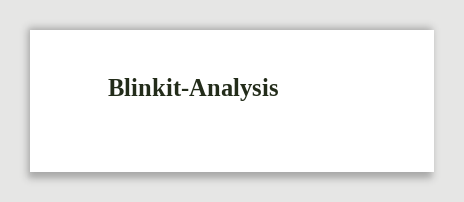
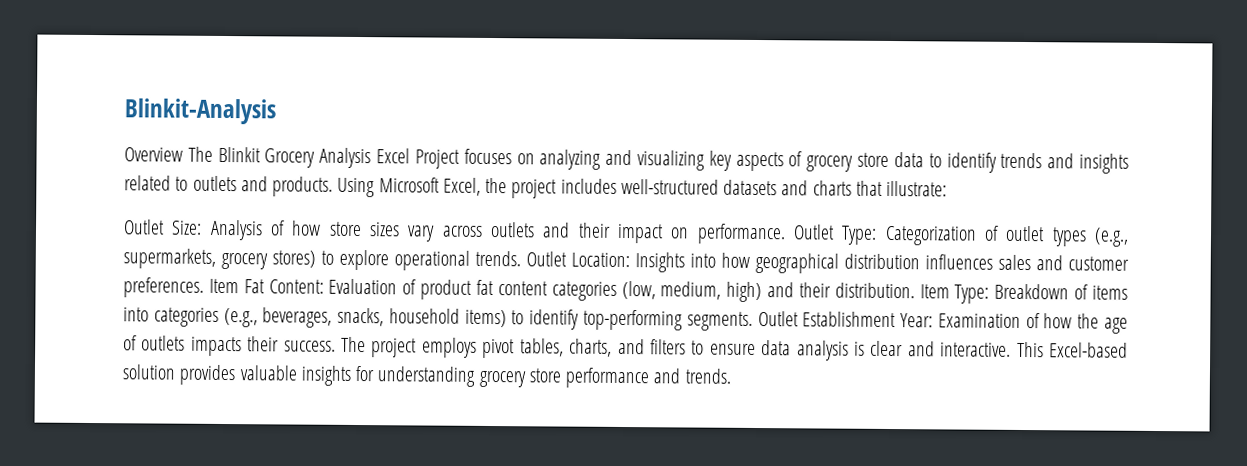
+ Overview The Blinkit Grocery Analysis Excel Project focuses on analyzing and visualizing key aspects of grocery store data to identify trends and insights related to outlets and products. Using Microsoft Excel, the project includes well-structured datasets and charts that illustrate:
+ Outlet Size: Analysis of how store sizes vary across outlets and their impact on performance. Outlet Type: Categorization of outlet types (e.g., supermarkets, grocery stores) to explore operational trends. Outlet Location: Insights into how geographical distribution influences sales and customer preferences. Item Fat Content: Evaluation of product fat content categories (low, medium, high) and their distribution. Item Type: Breakdown of items into categories (e.g., beverages, snacks, household items) to identify top-performing segments. Outlet Establishment Year: Examination of how the age of outlets impacts their success. The project employs pivot tables, charts, and filters to ensure data analysis is clear and interactive. This Excel-based solution provides valuable insights for understanding grocery store performance and trends.

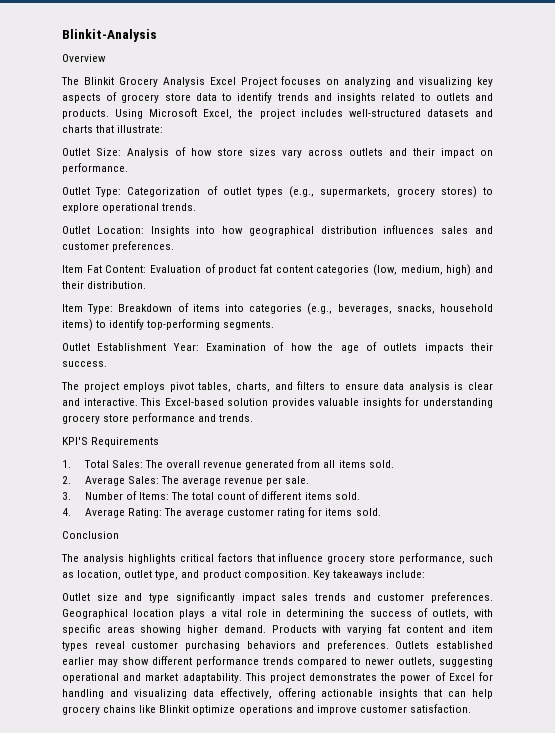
- Overview The Blinkit Grocery Analysis Excel Project focuses on analyzing and visualizing key aspects of grocery store data to identify trends and insights related to outlets and products.
+ Overview
+ The Blinkit Grocery Analysis Excel Project focuses on analyzing and visualizing key aspects of grocery store data to identify trends and insights related to outlets and products.
- Analysis of how store sizes vary across outlets and their impact on performance. Outlet Type:
+ Analysis of how store sizes vary across outlets and their impact on performance.
+ Outlet Type:
- Categorization of outlet types (e.g., supermarkets, grocery stores) to explore operational trends. Outlet Location:
+ Categorization of outlet types (e.g., supermarkets, grocery stores) to explore operational trends.
+ Outlet Location:
- Insights into how geographical distribution influences sales and customer preferences. Item Fat Content:
+ Insights into how geographical distribution influences sales and customer preferences.
+ Item Fat Content:
- Evaluation of product fat content categories (low, medium, high) and their distribution. Item Type:
+ Evaluation of product fat content categories (low, medium, high) and their distribution.
+ Item Type:
- Breakdown of items into categories (e.g., beverages, snacks, household items) to identify top-performing segments. Outlet Establishment Year:
+ Breakdown of items into categories (e.g., beverages, snacks, household items) to identify top-performing segments.
+ Outlet Establishment Year:
- Examination of how the age of outlets impacts their success. The project employs pivot tables, charts, and filters to ensure data analysis is clear and interactive.
+ Examination of how the age of outlets impacts their success.
+ The project employs pivot tables, charts, and filters to ensure data analysis is clear and interactive.
+ KPI'S Requirements
+ 1. Total Sales: The overall revenue generated from all items sold.
+ 2. Average Sales: The average revenue per sale.
+ 3. Number of Items: The total count of different items sold.
+ 4. Average Rating: The average customer rating for items sold.
+ Conclusion
+ The analysis highlights critical factors that influence grocery store performance, such as location, outlet type, and product composition. Key takeaways include:
+ Outlet size and type significantly impact sales trends and customer preferences. Geographical location plays a vital role in determining the success of outlets, with specific areas showing higher demand. Products with varying fat content and item types reveal customer purchasing behaviors and preferences. Outlets established earlier may show different performance trends compared to newer outlets, suggesting operational and market adaptability. This project demonstrates the power of Excel for handling and visualizing data effectively, offering actionable insights that can help grocery chains like Blinkit optimize operations and improve customer satisfaction.

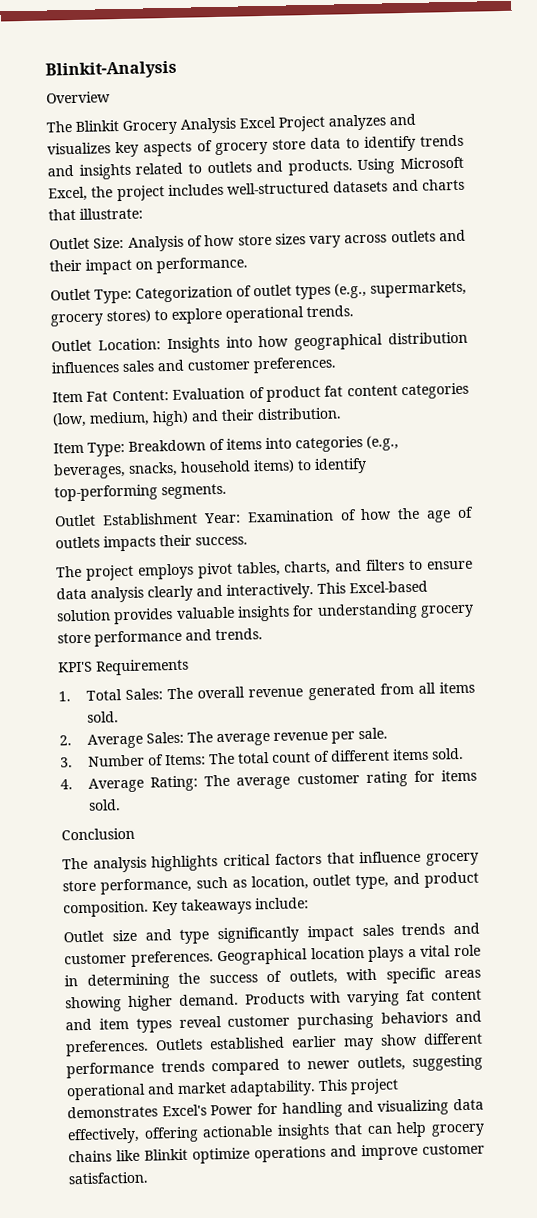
- The Blinkit Grocery Analysis Excel Project focuses on analyzing and visualizing key aspects of grocery store data to identify trends and insights related to outlets and products.
+ The Blinkit Grocery Analysis Excel Project analyzes and visualizes key aspects of grocery store data to identify trends and insights related to outlets and products.
- The project employs pivot tables, charts, and filters to ensure data analysis is clear and interactive.
+ The project employs pivot tables, charts, and filters to ensure data analysis clearly and interactively.
- This project demonstrates the power of Excel for handling and visualizing data effectively, offering actionable insights that can help grocery chains like Blinkit optimize operations and improve customer satisfaction.
+ This project demonstrates Excel's Power for handling and visualizing data effectively, offering actionable insights that can help grocery chains like Blinkit optimize operations and improve customer satisfaction.

